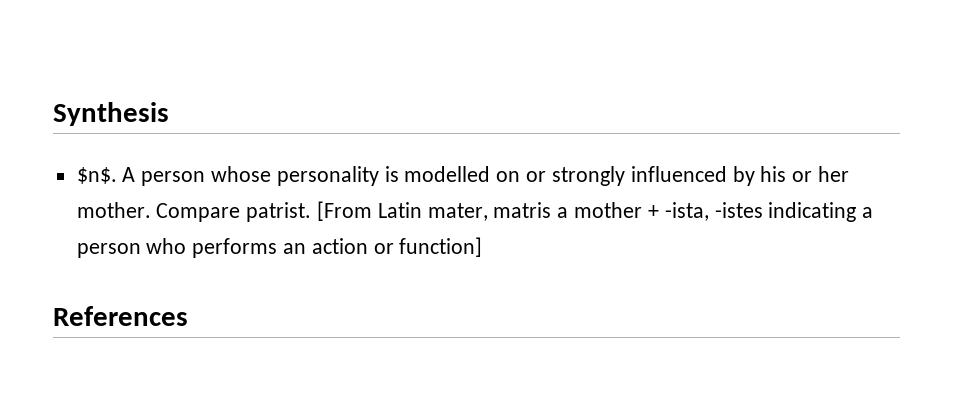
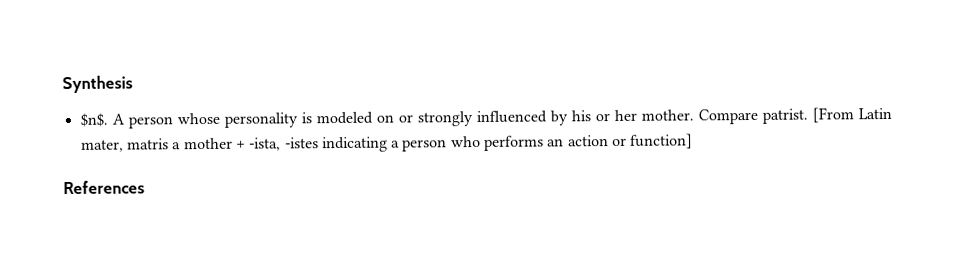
- A person whose personality is modelled on or strongly influenced by his or her mother.
+ A person whose personality is modeled on or strongly influenced by his or her mother.

